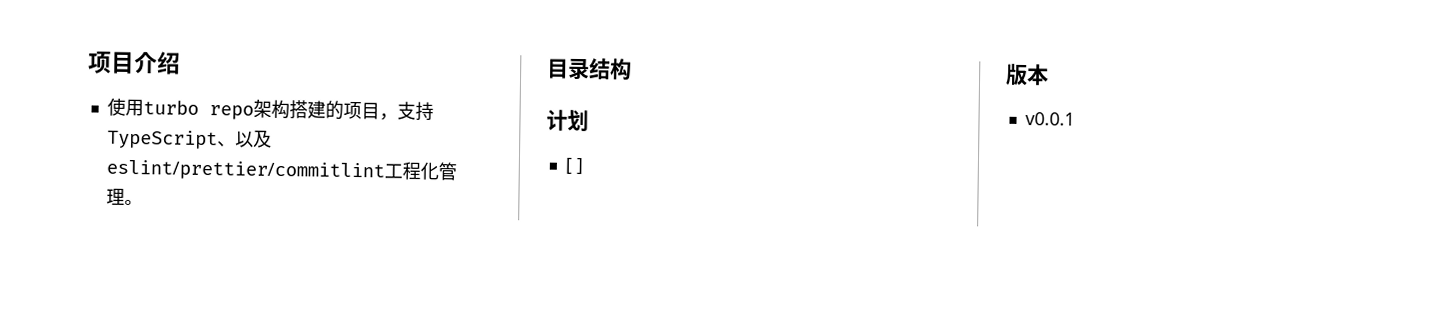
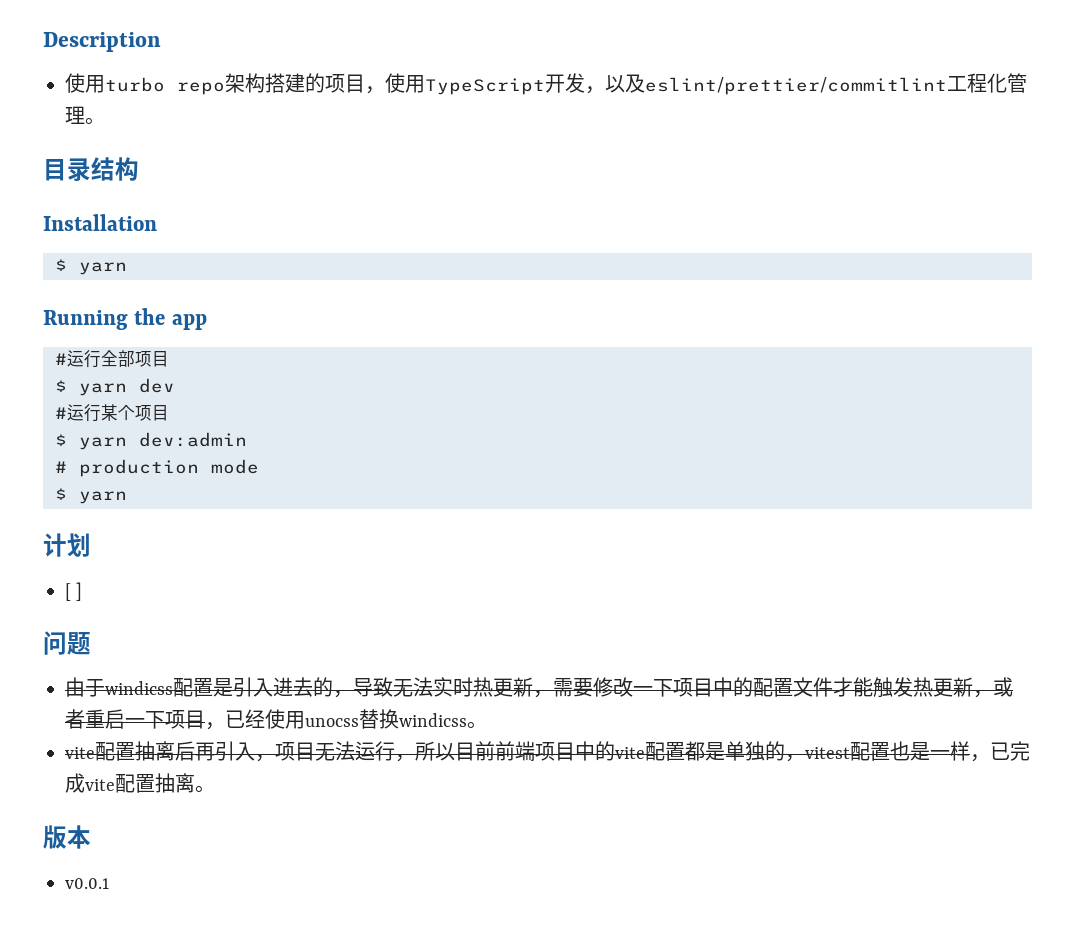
- 项目介绍
+ Description
- 使用turbo repo架构搭建的项目，支持TypeScript、以及eslint/prettier/commitlint工程化管理。
+ 使用turbo repo架构搭建的项目，使用TypeScript开发，以及eslint/prettier/commitlint工程化管理。
+ Installation
+ $ yarn
+ Running the app
+ #运行全部项目
+ $ yarn dev
+ #运行某个项目
+ $ yarn dev:admin
+ # production mode
+ $ yarn
  计划
  [ ]
+ 问题
+ 由于windicss配置是引入进去的，导致无法实时热更新，需要修改一下项目中的配置文件才能触发热更新，或者重启一下项目，已经使用unocss替换windicss。
+ vite配置抽离后再引入，项目无法运行，所以目前前端项目中的vite配置都是单独的，vitest配置也是一样，已完成vite配置抽离。

